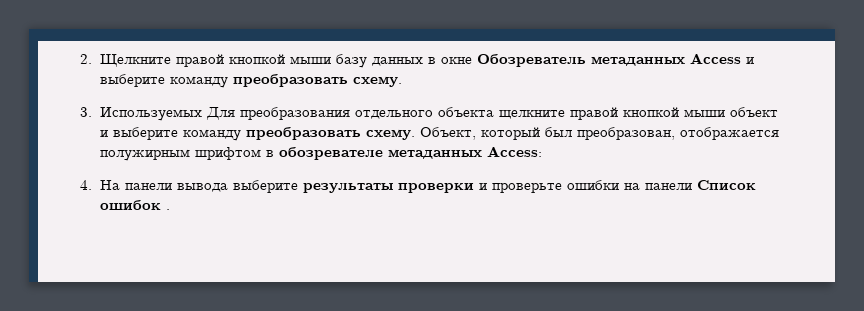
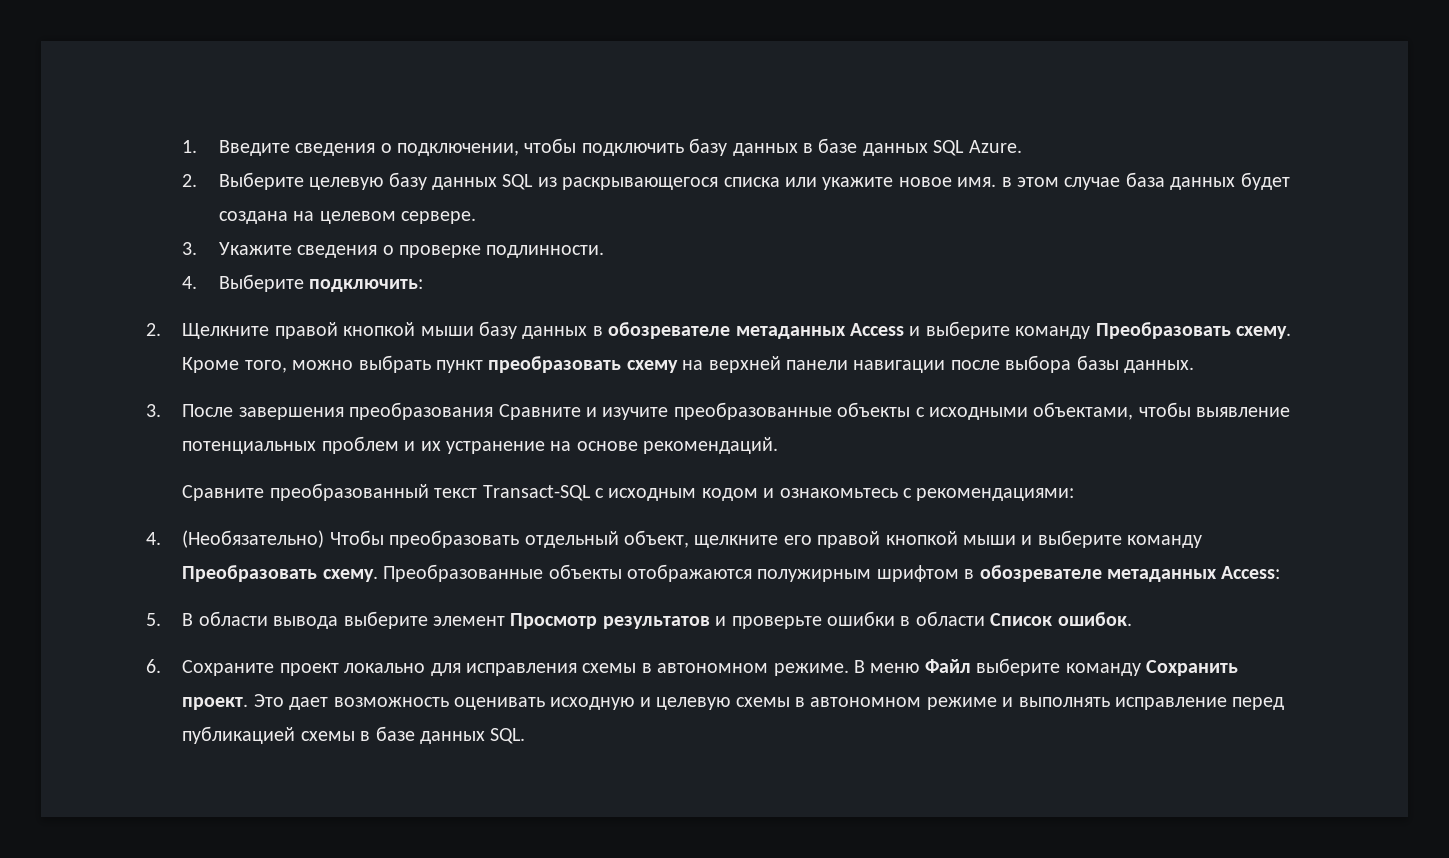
+ 1. Введите сведения о подключении, чтобы подключить базу данных в базе данных SQL Azure.
+ 2. Выберите целевую базу данных SQL из раскрывающегося списка или укажите новое имя. в этом случае база данных будет создана на целевом сервере.
+ 3. Укажите сведения о проверке подлинности.
+ 4. Выберите подключить:
- 2. Щелкните правой кнопкой мыши базу данных в окне Обозреватель метаданных Access и выберите команду преобразовать схему.
- 3. Используемых Для преобразования отдельного объекта щелкните правой кнопкой мыши объект и выберите команду преобразовать схему. Объект, который был преобразован, отображается полужирным шрифтом в обозревателе метаданных Access:
+ 2. Щелкните правой кнопкой мыши базу данных в обозревателе метаданных Access и выберите команду Преобразовать схему. Кроме того, можно выбрать пункт преобразовать схему на верхней панели навигации после выбора базы данных.
+ 3. После завершения преобразования Сравните и изучите преобразованные объекты с исходными объектами, чтобы выявление потенциальных проблем и их устранение на основе рекомендаций.
+ Сравните преобразованный текст Transact-SQL с исходным кодом и ознакомьтесь с рекомендациями:
+ 4. (Необязательно) Чтобы преобразовать отдельный объект, щелкните его правой кнопкой мыши и выберите команду Преобразовать схему. Преобразованные объекты отображаются полужирным шрифтом в обозревателе метаданных Access:
- 4. На панели вывода выберите результаты проверки и проверьте ошибки на панели Список ошибок .
+ 5. В области вывода выберите элемент Просмотр результатов и проверьте ошибки в области Список ошибок.
+ 6. Сохраните проект локально для исправления схемы в автономном режиме. В меню Файл выберите команду Сохранить проект. Это дает возможность оценивать исходную и целевую схемы в автономном режиме и выполнять исправление перед публикацией схемы в базе данных SQL.

